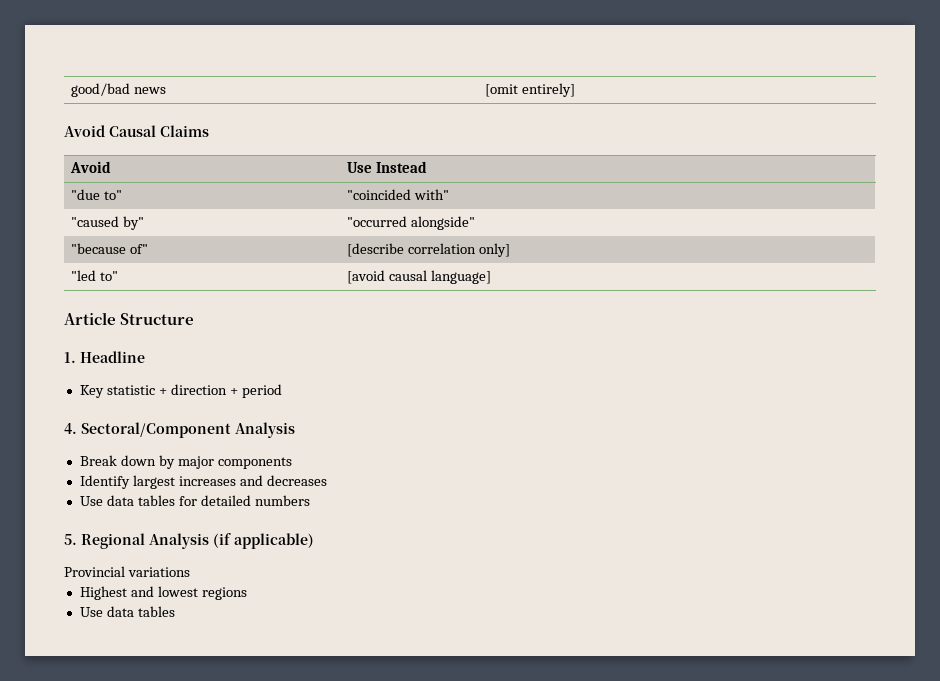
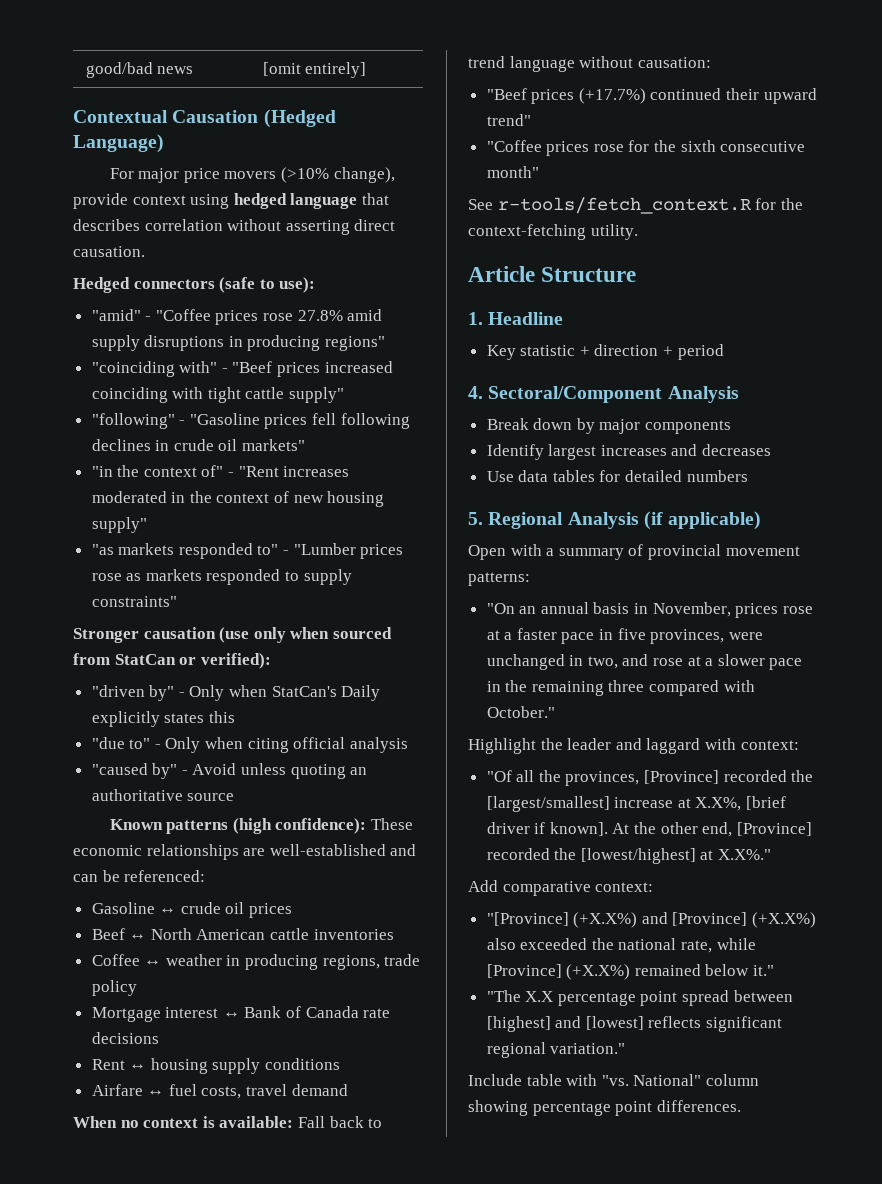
- Avoid Causal Claims
- Avoid | Use Instead
- "due to" | "coincided with"
- "caused by" | "occurred alongside"
- "because of" | [describe correlation only]
- "led to" | [avoid causal language]
+ Contextual Causation (Hedged Language)
+ For major price movers (>10% change), provide context using hedged language that describes correlation without asserting direct causation.
+ Hedged connectors (safe to use):
+ "amid" - "Coffee prices rose 27.8% amid supply disruptions in producing regions"
+ "coinciding with" - "Beef prices increased coinciding with tight cattle supply"
+ "following" - "Gasoline prices fell following declines in crude oil markets"
+ "in the context of" - "Rent increases moderated in the context of new housing supply"
+ "as markets responded to" - "Lumber prices rose as markets responded to supply constraints"
+ Stronger causation (use only when sourced from StatCan or verified):
+ "driven by" - Only when StatCan's Daily explicitly states this
+ "due to" - Only when citing official analysis
+ "caused by" - Avoid unless quoting an authoritative source
+ Known patterns (high confidence): These economic relationships are well-established and can be referenced:
+ Gasoline ↔ crude oil prices
+ Beef ↔ North American cattle inventories
+ Coffee ↔ weather in producing regions, trade policy
+ Mortgage interest ↔ Bank of Canada rate decisions
+ Rent ↔ housing supply conditions
+ Airfare ↔ fuel costs, travel demand
+ When no context is available: Fall back to trend language without causation:
+ "Beef prices (+17.7%) continued their upward trend"
+ "Coffee prices rose for the sixth consecutive month"
+ See r-tools/fetch_context.R for the context-fetching utility.
- Provincial variations
- Highest and lowest regions
- Use data tables
+ Open with a summary of provincial movement patterns:
+ "On an annual basis in November, prices rose at a faster pace in five provinces, were unchanged in two, and rose at a slower pace in the remaining three compared with October."
+ Highlight the leader and laggard with context:
+ "Of all the provinces, [Province] recorded the [largest/smallest] increase at X.X%, [brief driver if known]. At the other end, [Province] recorded the [lowest/highest] at X.X%."
+ Add comparative context:
+ "[Province] (+X.X%) and [Province] (+X.X%) also exceeded the national rate, while [Province] (+X.X%) remained below it."
+ "The X.X percentage point spread between [highest] and [lowest] reflects significant regional variation."
+ Include table with "vs. National" column showing percentage point differences.

